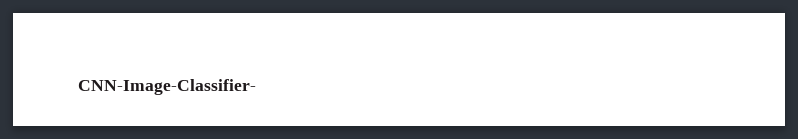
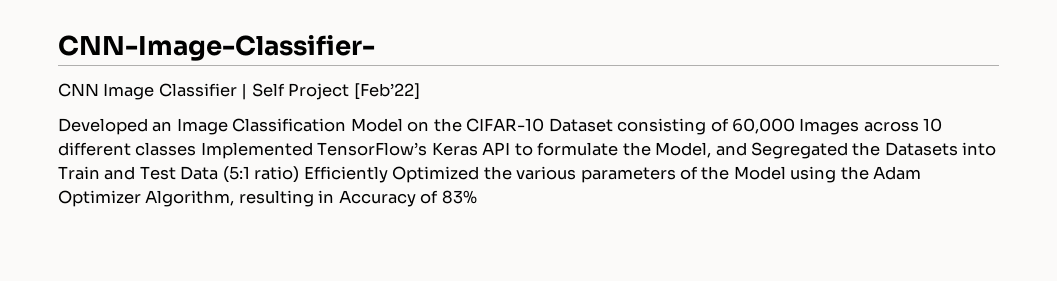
+ CNN Image Classifier | Self Project [Feb’22]
+ Developed an Image Classification Model on the CIFAR-10 Dataset consisting of 60,000 Images across 10 different classes Implemented TensorFlow’s Keras API to formulate the Model, and Segregated the Datasets into Train and Test Data (5:1 ratio) Efficiently Optimized the various parameters of the Model using the Adam Optimizer Algorithm, resulting in Accuracy of 83%

